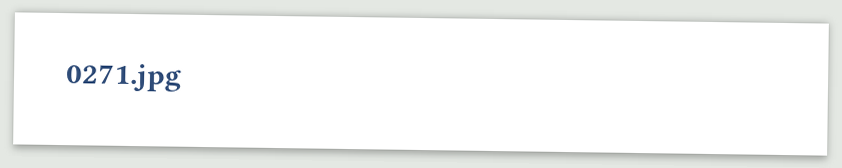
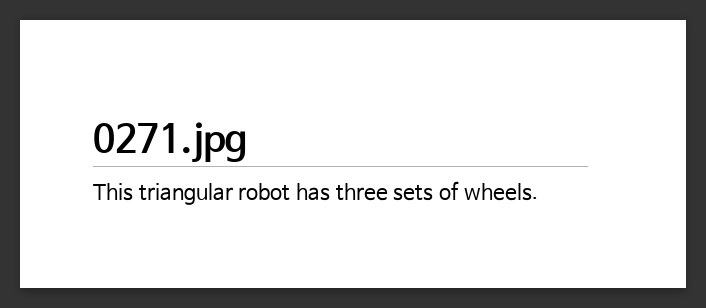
+ This triangular robot has three sets of wheels.

